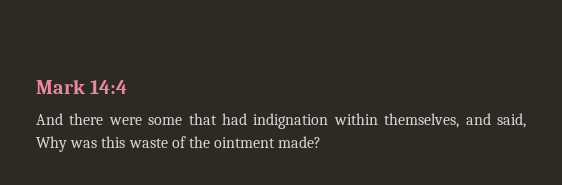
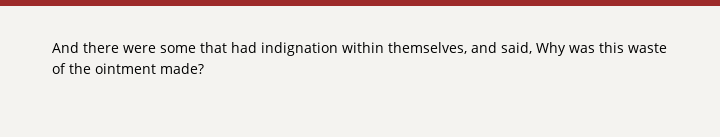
- Mark 14:4

